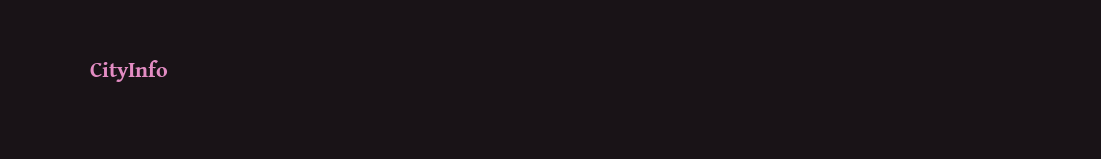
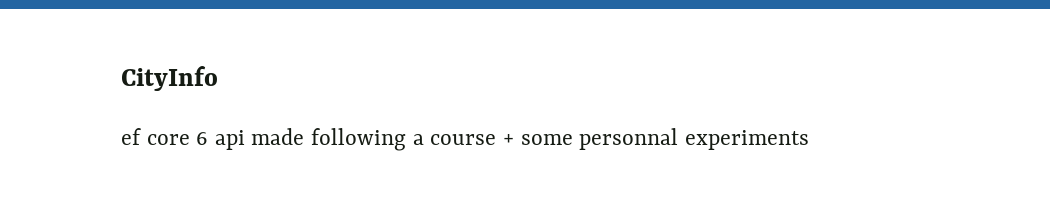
+ ef core 6 api made following a course + some personnal experiments

